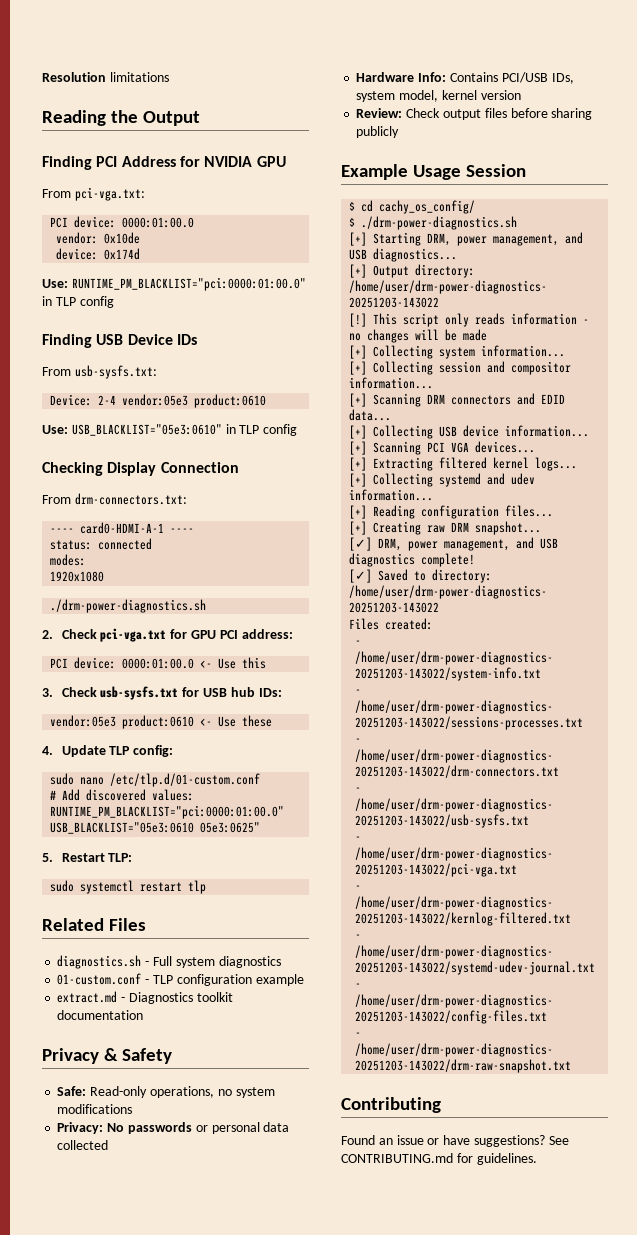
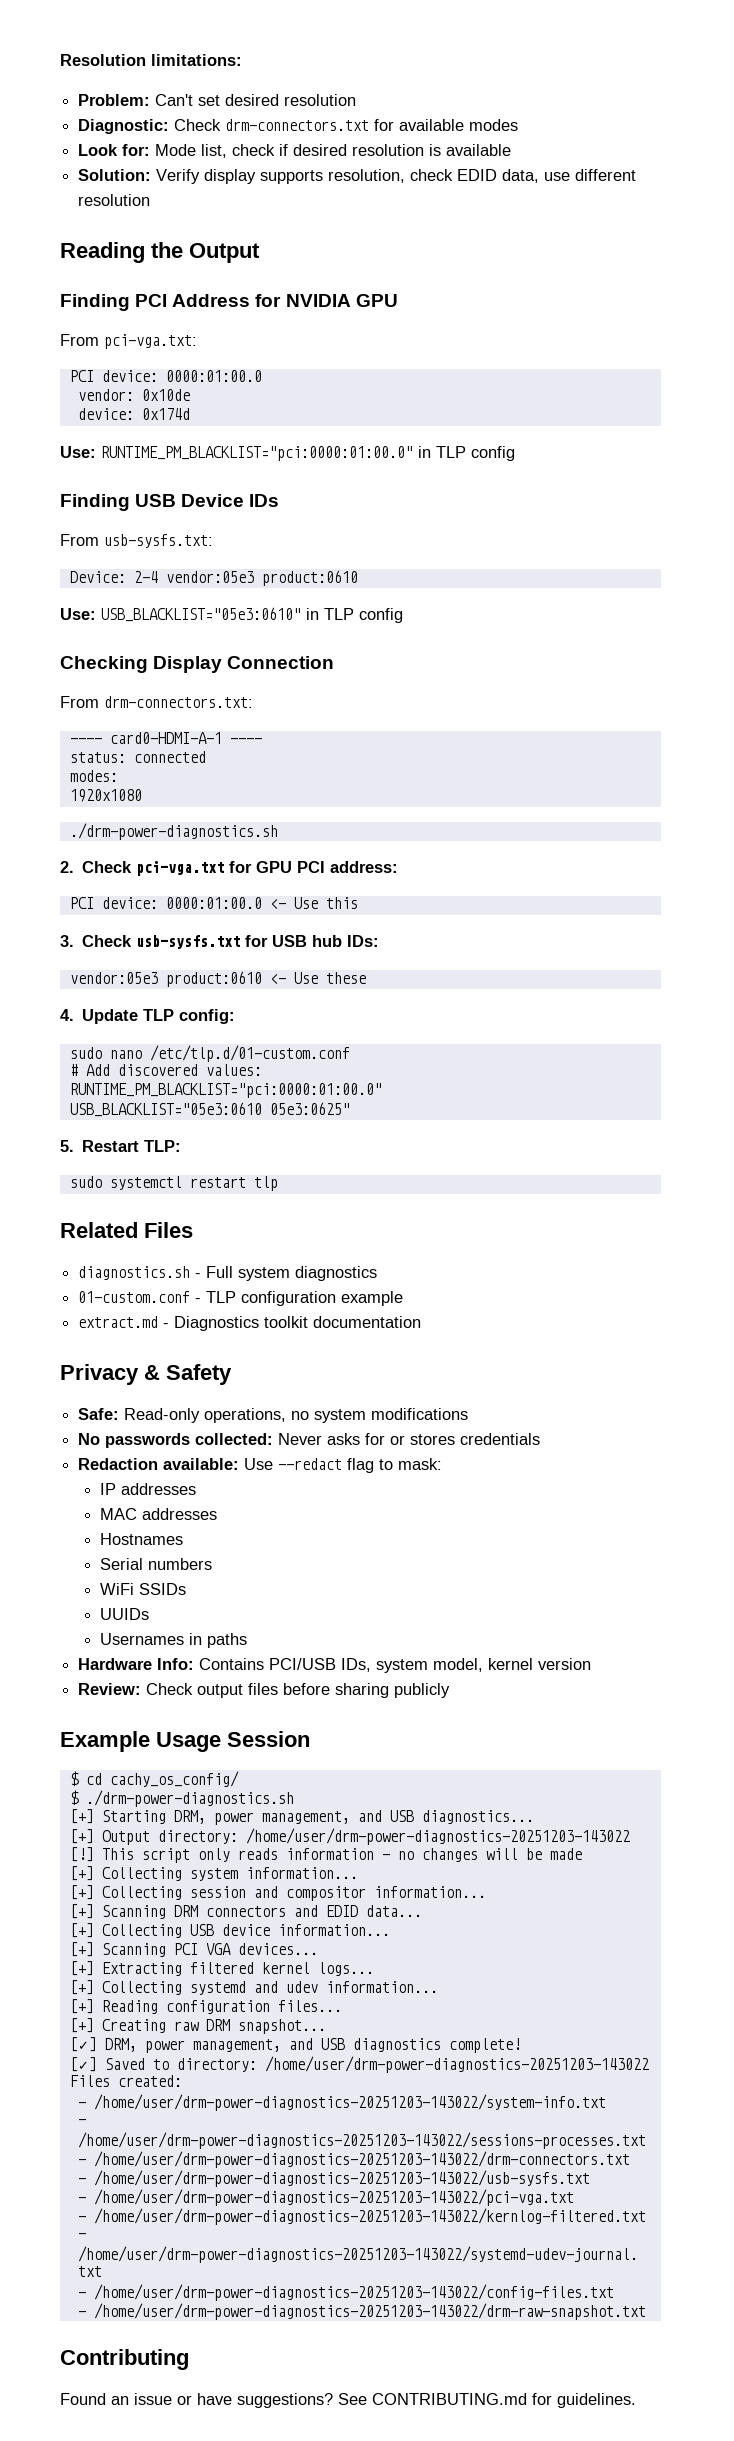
- Resolution limitations
+ Resolution limitations:
+ Problem: Can't set desired resolution
+ Diagnostic: Check drm-connectors.txt for available modes
+ Look for: Mode list, check if desired resolution is available
+ Solution: Verify display supports resolution, check EDID data, use different resolution
- Privacy: No passwords or personal data collected
+ No passwords collected: Never asks for or stores credentials
+ Redaction available: Use --redact flag to mask:
+ IP addresses
+ MAC addresses
+ Hostnames
+ Serial numbers
+ WiFi SSIDs
+ UUIDs
+ Usernames in paths

